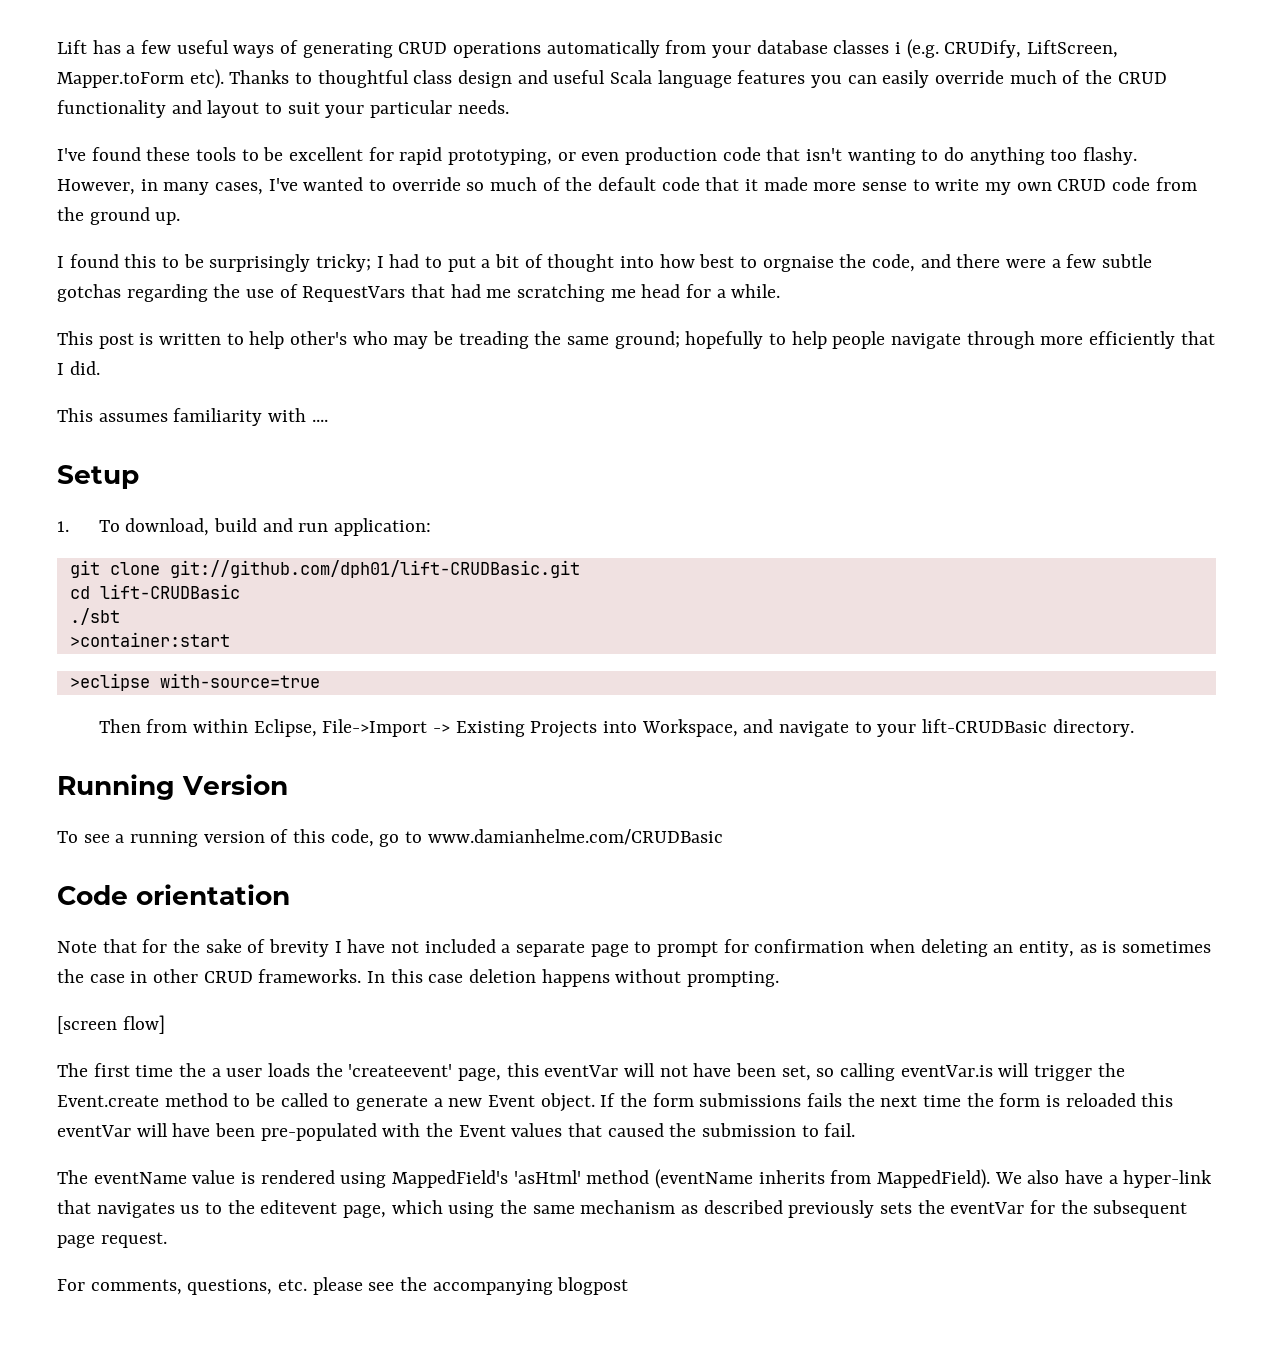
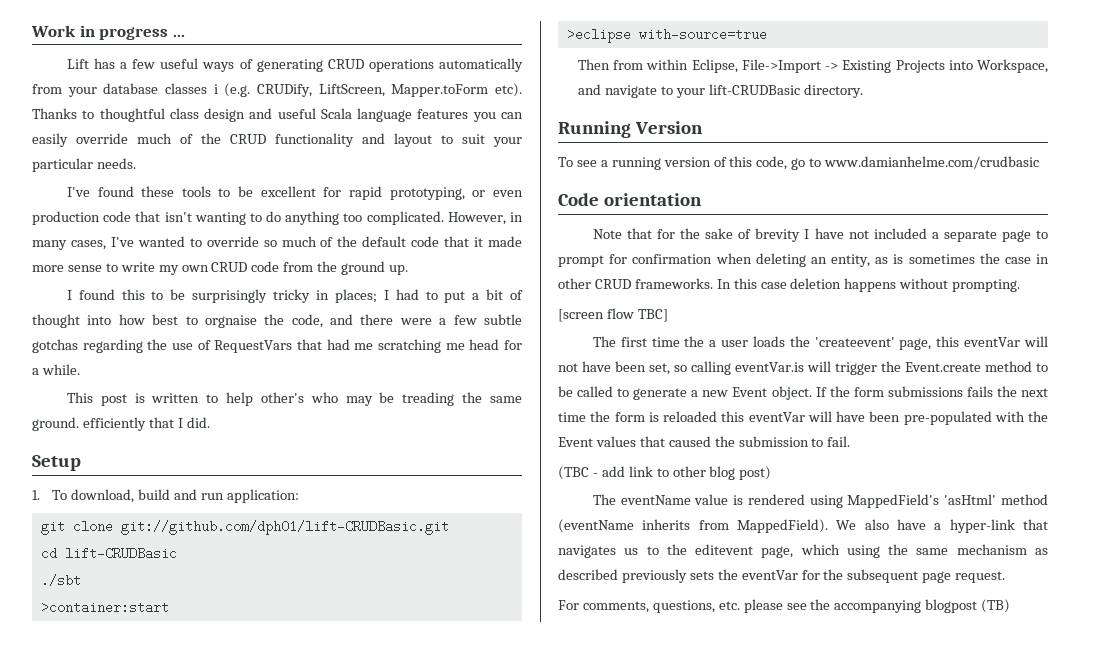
+ Work in progress ...
- I've found these tools to be excellent for rapid prototyping, or even production code that isn't wanting to do anything too flashy.
+ I've found these tools to be excellent for rapid prototyping, or even production code that isn't wanting to do anything too complicated.
- I found this to be surprisingly tricky; I had to put a bit of thought into how best to orgnaise the code, and there were a few subtle gotchas regarding the use of RequestVars that had me scratching me head for a while.
+ I found this to be surprisingly tricky in places; I had to put a bit of thought into how best to orgnaise the code, and there were a few subtle gotchas regarding the use of RequestVars that had me scratching me head for a while.
- This post is written to help other's who may be treading the same ground; hopefully to help people navigate through more efficiently that I did.
+ This post is written to help other's who may be treading the same ground. efficiently that I did.
- This assumes familiarity with ....
- To see a running version of this code, go to www.damianhelme.com/CRUDBasic
+ To see a running version of this code, go to www.damianhelme.com/crudbasic
- [screen flow]
+ [screen flow TBC]
+ (TBC - add link to other blog post)
- For comments, questions, etc. please see the accompanying blogpost
+ For comments, questions, etc. please see the accompanying blogpost (TB)

